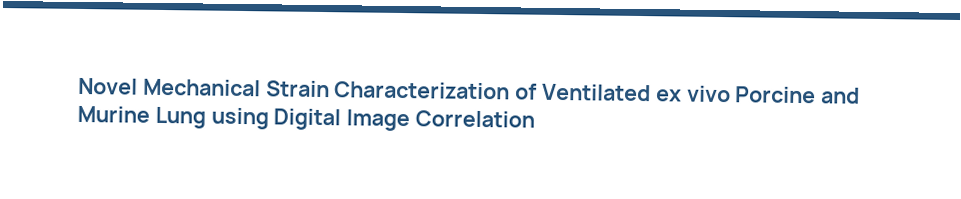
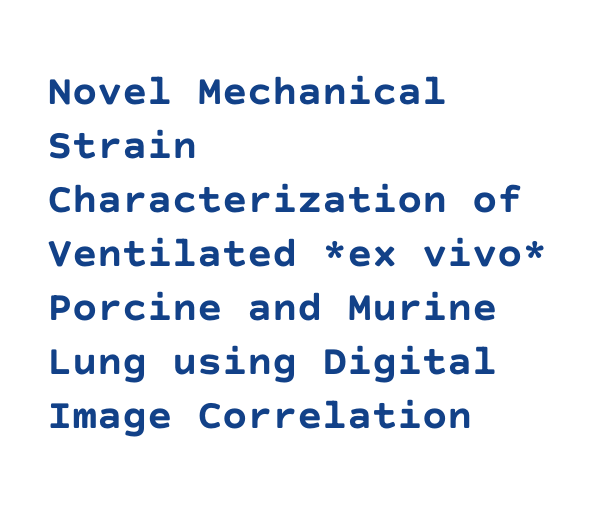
- Novel Mechanical Strain Characterization of Ventilated ex vivo Porcine and Murine Lung using Digital Image Correlation
+ Novel Mechanical Strain Characterization of Ventilated *ex vivo* Porcine and Murine Lung using Digital Image Correlation

